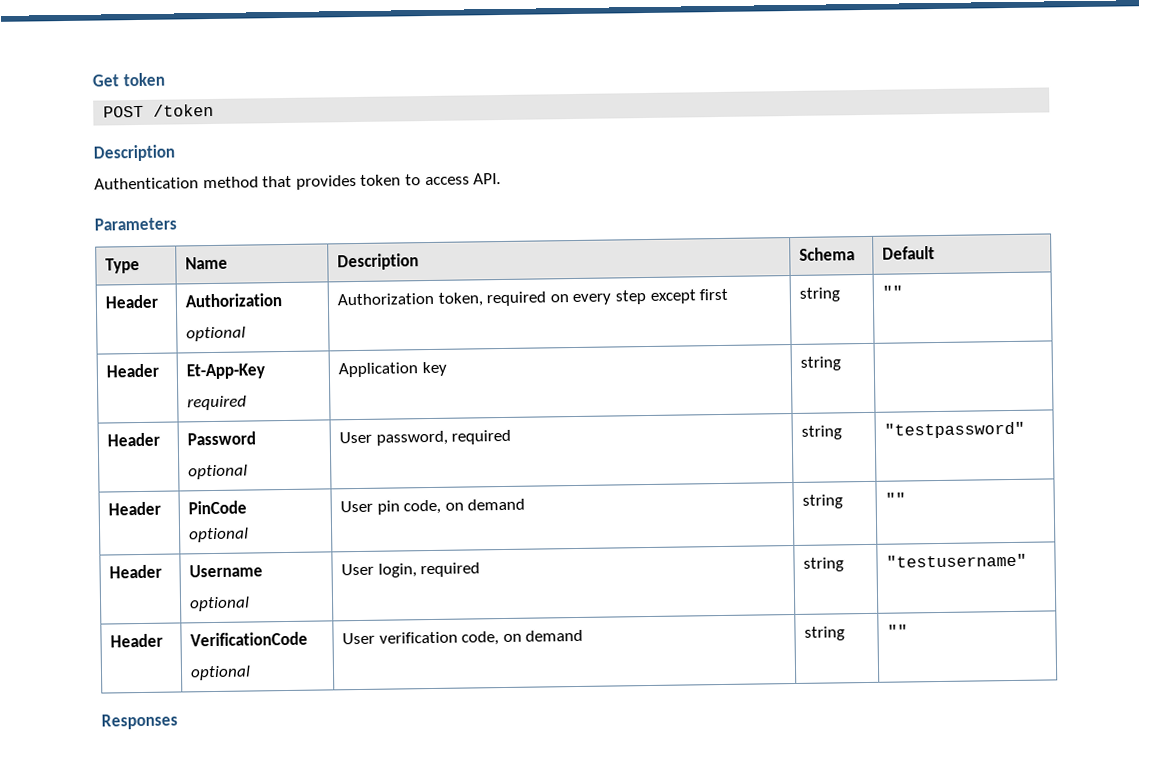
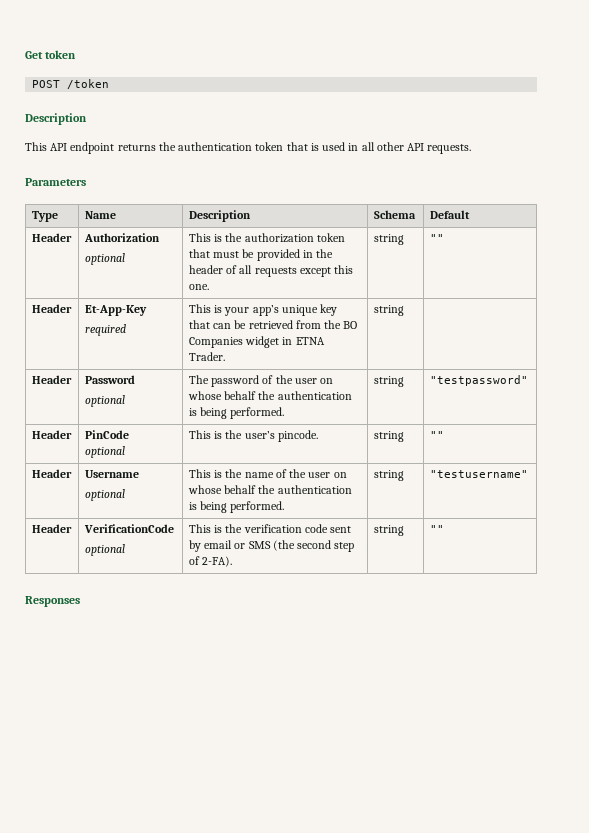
- Authentication method that provides token to access API.
+ This API endpoint returns the authentication token that is used in all other API requests.
  Header | Authorization
- optional | Authorization token, required on every step except first | string | ""
+ optional | This is the authorization token that must be provided in the header of all requests except this one. | string | ""
  Header | Et-App-Key
- required | Application key | string |
+ required | This is your app’s unique key that can be retrieved from the BO Companies widget in ETNA Trader. | string |
  Header | Password
- optional | User password, required | string | "testpassword"
+ optional | The password of the user on whose behalf the authentication is being performed. | string | "testpassword"
  Header | PinCode
- optional | User pin code, on demand | string | ""
+ optional | This is the user’s pincode. | string | ""
  Header | Username
- optional | User login, required | string | "testusername"
+ optional | This is the name of the user on whose behalf the authentication is being performed. | string | "testusername"
  Header | VerificationCode
- optional | User verification code, on demand | string | ""
+ optional | This is the verification code sent by email or SMS (the second step of 2-FA). | string | ""

